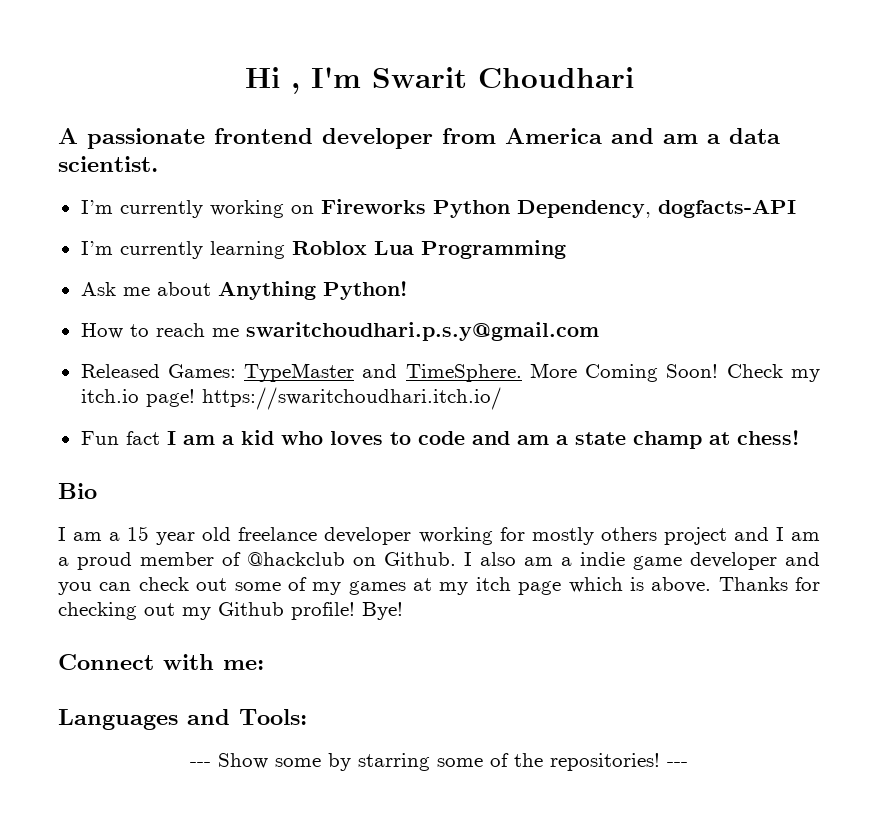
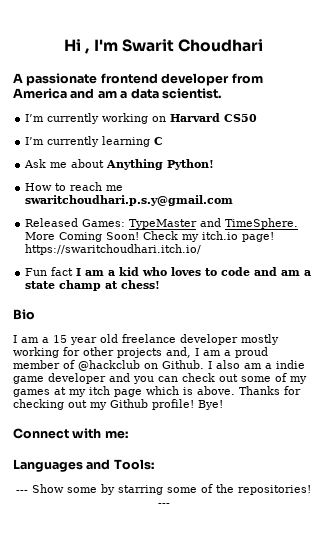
- I’m currently working on Fireworks Python Dependency, dogfacts-API
+ I’m currently working on Harvard CS50
- I’m currently learning Roblox Lua Programming
+ I’m currently learning C
- I am a 15 year old freelance developer working for mostly others project and I am a proud member of @hackclub on Github.
+ I am a 15 year old freelance developer mostly working for other projects and, I am a proud member of @hackclub on Github.

